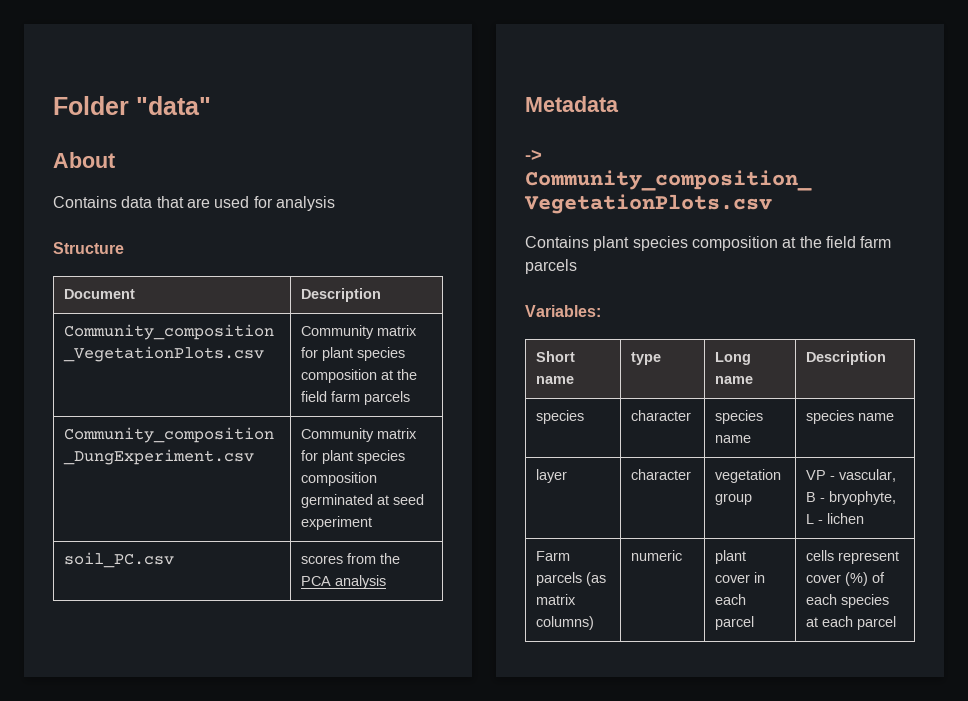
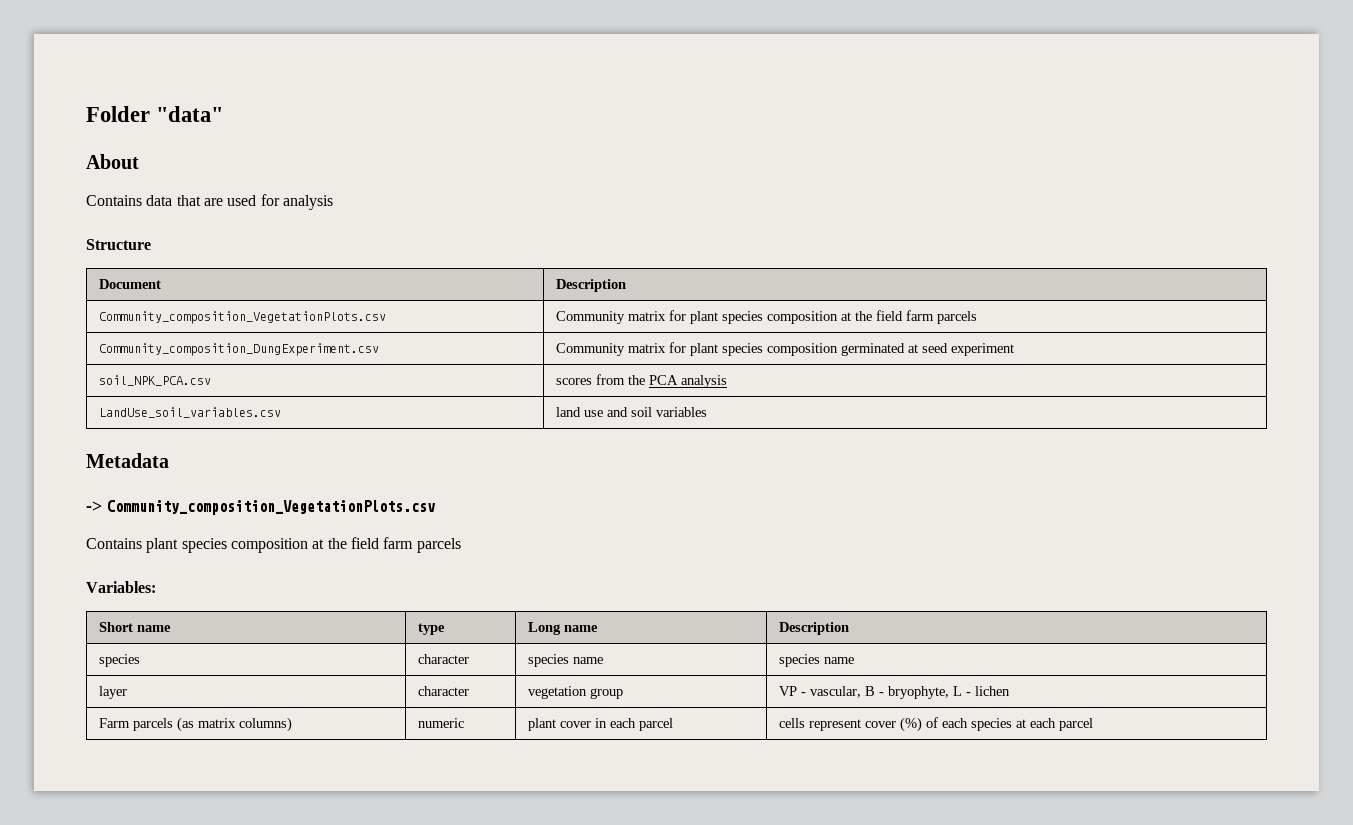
- soil_PC.csv | scores from the PCA analysis
+ soil_NPK_PCA.csv | scores from the PCA analysis
+ LandUse_soil_variables.csv | land use and soil variables

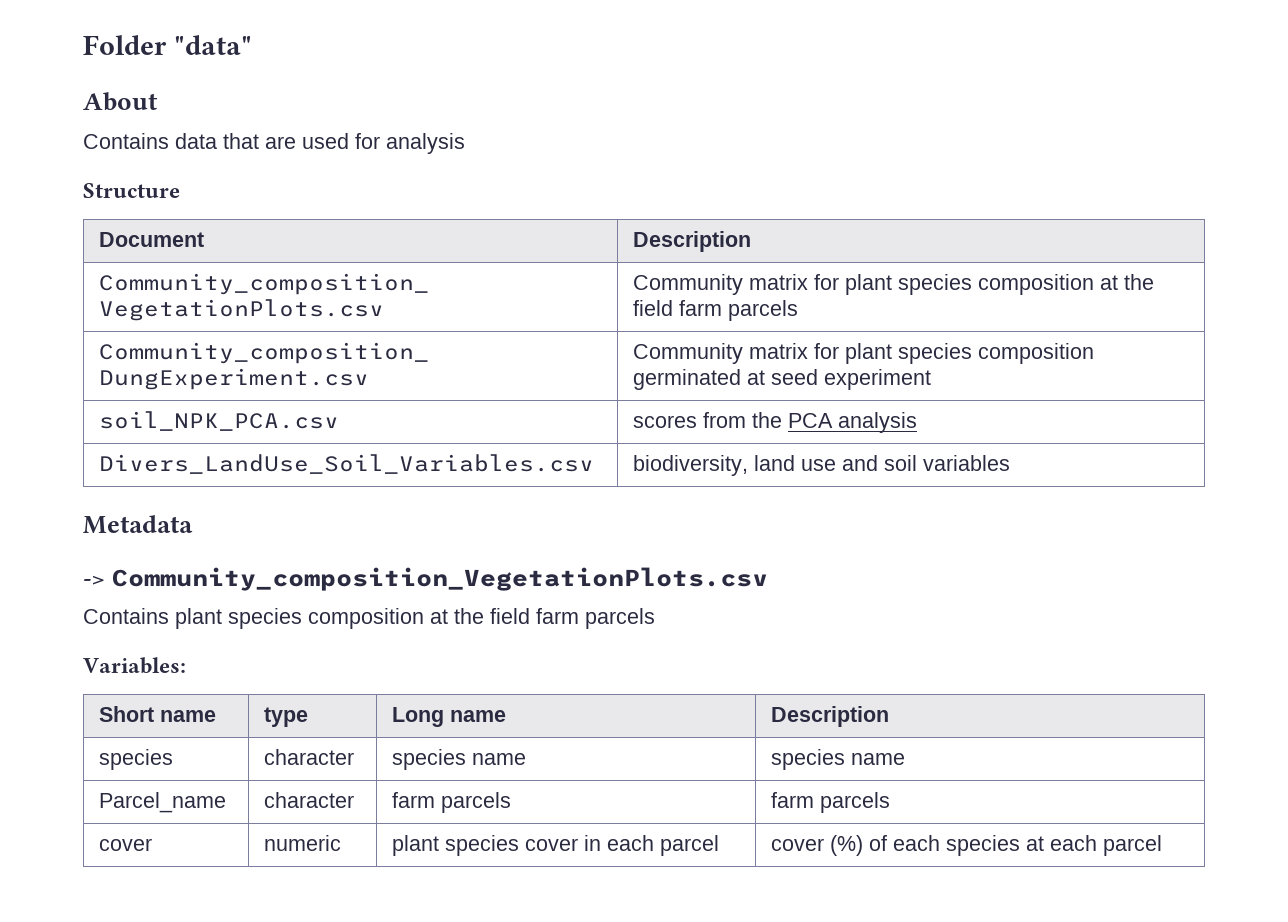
- LandUse_soil_variables.csv | land use and soil variables
+ Divers_LandUse_Soil_Variables.csv | biodiversity, land use and soil variables
- layer | character | vegetation group | VP - vascular, B - bryophyte, L - lichen
- Farm parcels (as matrix columns) | numeric | plant cover in each parcel | cells represent cover (%) of each species at each parcel
+ Parcel_name | character | farm parcels | farm parcels
+ cover | numeric | plant species cover in each parcel | cover (%) of each species at each parcel

